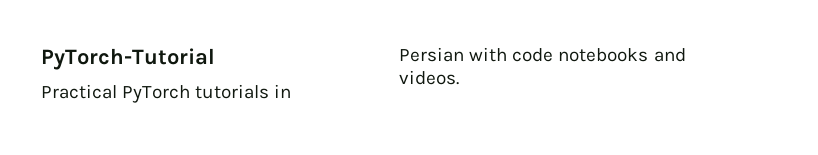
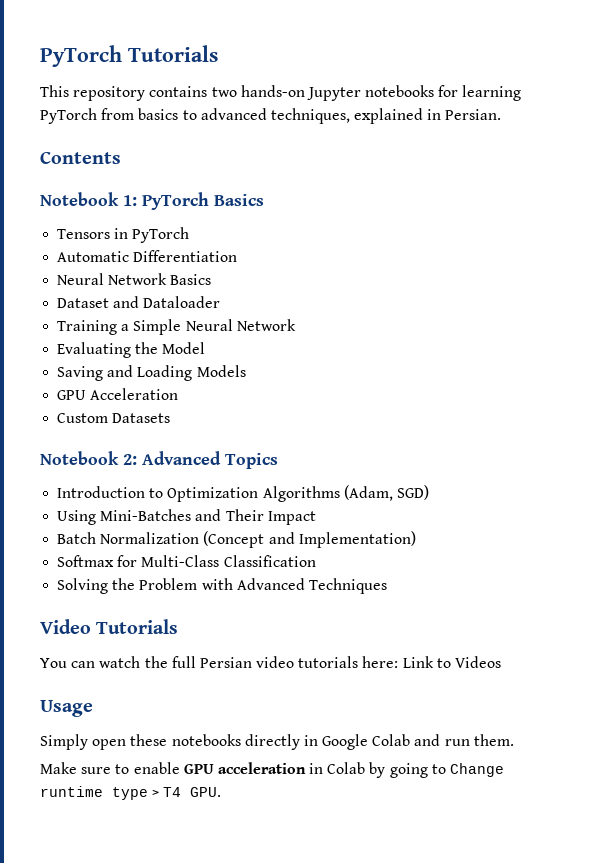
- PyTorch-Tutorial
- Practical PyTorch tutorials in Persian with code notebooks and videos.
+ PyTorch Tutorials
+ This repository contains two hands-on Jupyter notebooks for learning PyTorch from basics to advanced techniques, explained in Persian.
+ Contents
+ Notebook 1: PyTorch Basics
+ Tensors in PyTorch
+ Automatic Differentiation
+ Neural Network Basics
+ Dataset and Dataloader
+ Training a Simple Neural Network
+ Evaluating the Model
+ Saving and Loading Models
+ GPU Acceleration
+ Custom Datasets
+ Notebook 2: Advanced Topics
+ Introduction to Optimization Algorithms (Adam, SGD)
+ Using Mini-Batches and Their Impact
+ Batch Normalization (Concept and Implementation)
+ Softmax for Multi-Class Classification
+ Solving the Problem with Advanced Techniques
+ Video Tutorials
+ You can watch the full Persian video tutorials here: Link to Videos
+ Usage
+ Simply open these notebooks directly in Google Colab and run them.
+ Make sure to enable GPU acceleration in Colab by going to Change runtime type > T4 GPU.

